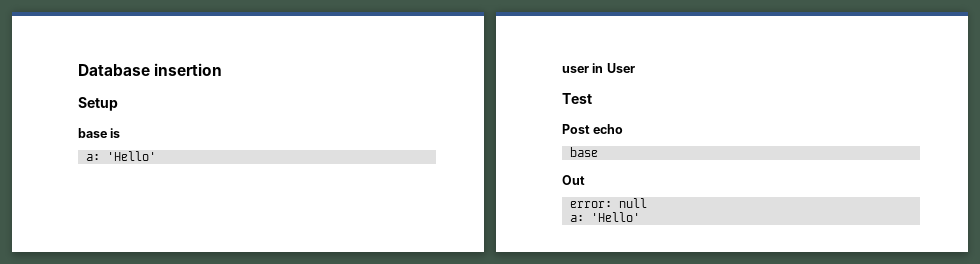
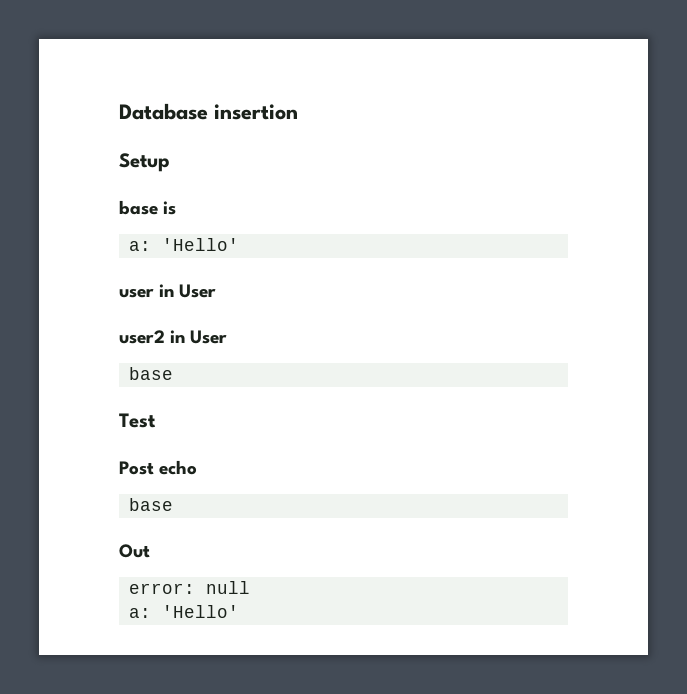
+ user2 in User
+ base

